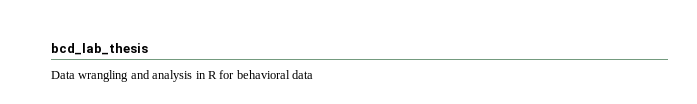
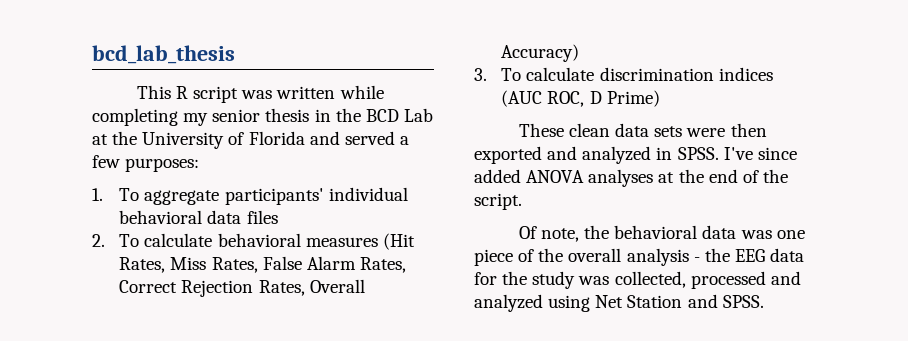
- Data wrangling and analysis in R for behavioral data
+ This R script was written while completing my senior thesis in the BCD Lab at the University of Florida and served a few purposes:
+ 1. To aggregate participants' individual behavioral data files
+ 2. To calculate behavioral measures (Hit Rates, Miss Rates, False Alarm Rates, Correct Rejection Rates, Overall Accuracy)
+ 3. To calculate discrimination indices (AUC ROC, D Prime)
+ These clean data sets were then exported and analyzed in SPSS. I've since added ANOVA analyses at the end of the script.
+ Of note, the behavioral data was one piece of the overall analysis - the EEG data for the study was collected, processed and analyzed using Net Station and SPSS.

